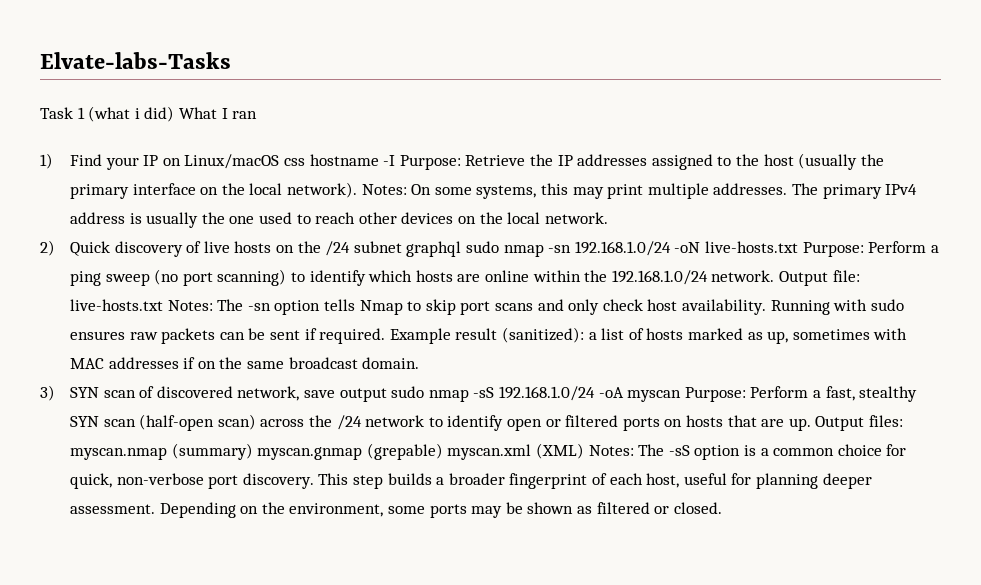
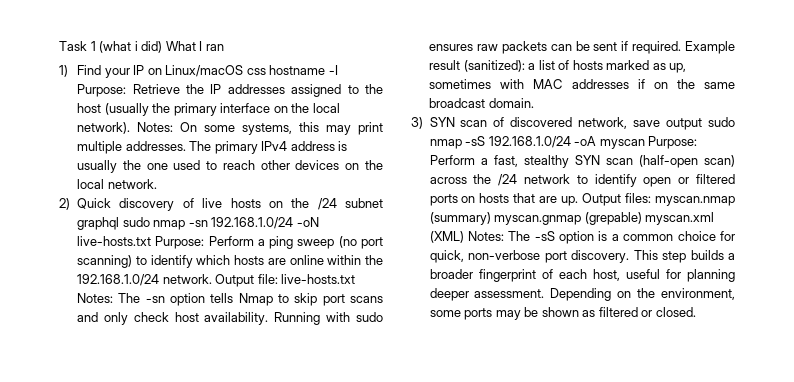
- Elvate-labs-Tasks

